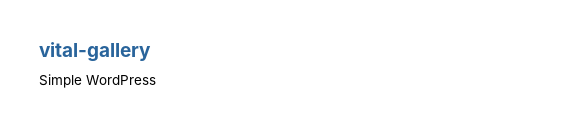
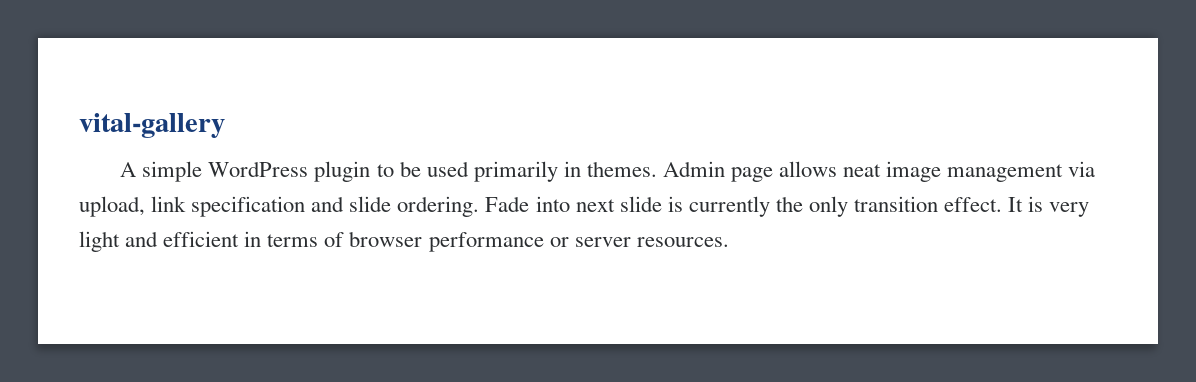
- Simple WordPress
+ A simple WordPress plugin to be used primarily in themes. Admin page allows neat image management via upload, link specification and slide ordering. Fade into next slide is currently the only transition effect. It is very light and efficient in terms of browser performance or server resources.

